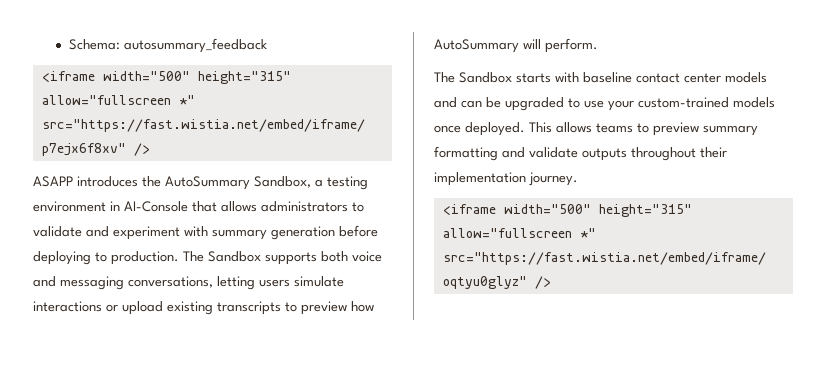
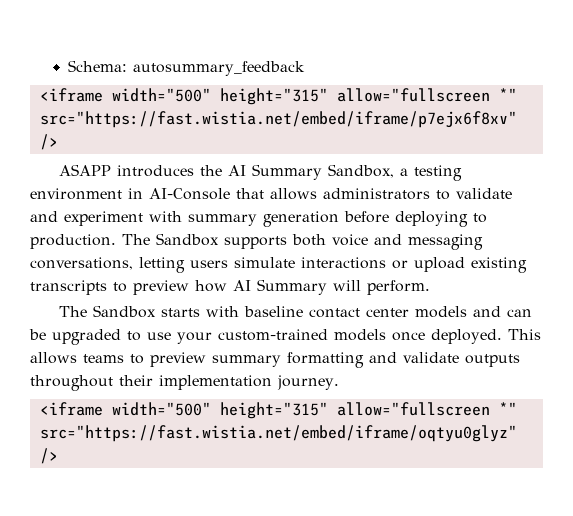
- ASAPP introduces the AutoSummary Sandbox, a testing environment in AI-Console that allows administrators to validate and experiment with summary generation before deploying to production.
+ ASAPP introduces the AI Summary Sandbox, a testing environment in AI-Console that allows administrators to validate and experiment with summary generation before deploying to production.
- The Sandbox supports both voice and messaging conversations, letting users simulate interactions or upload existing transcripts to preview how AutoSummary will perform.
+ The Sandbox supports both voice and messaging conversations, letting users simulate interactions or upload existing transcripts to preview how AI Summary will perform.

